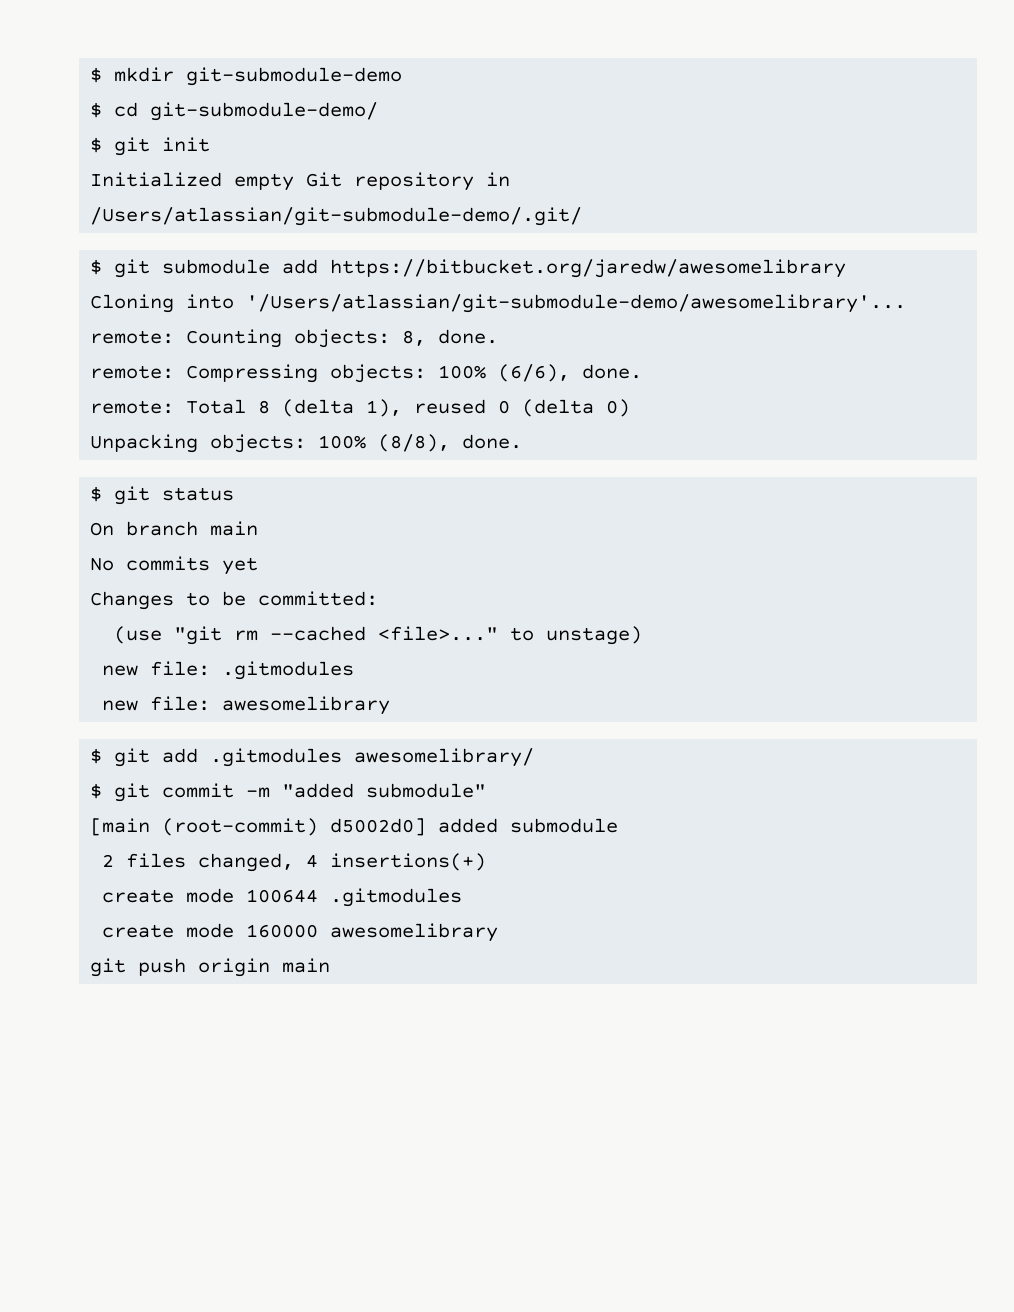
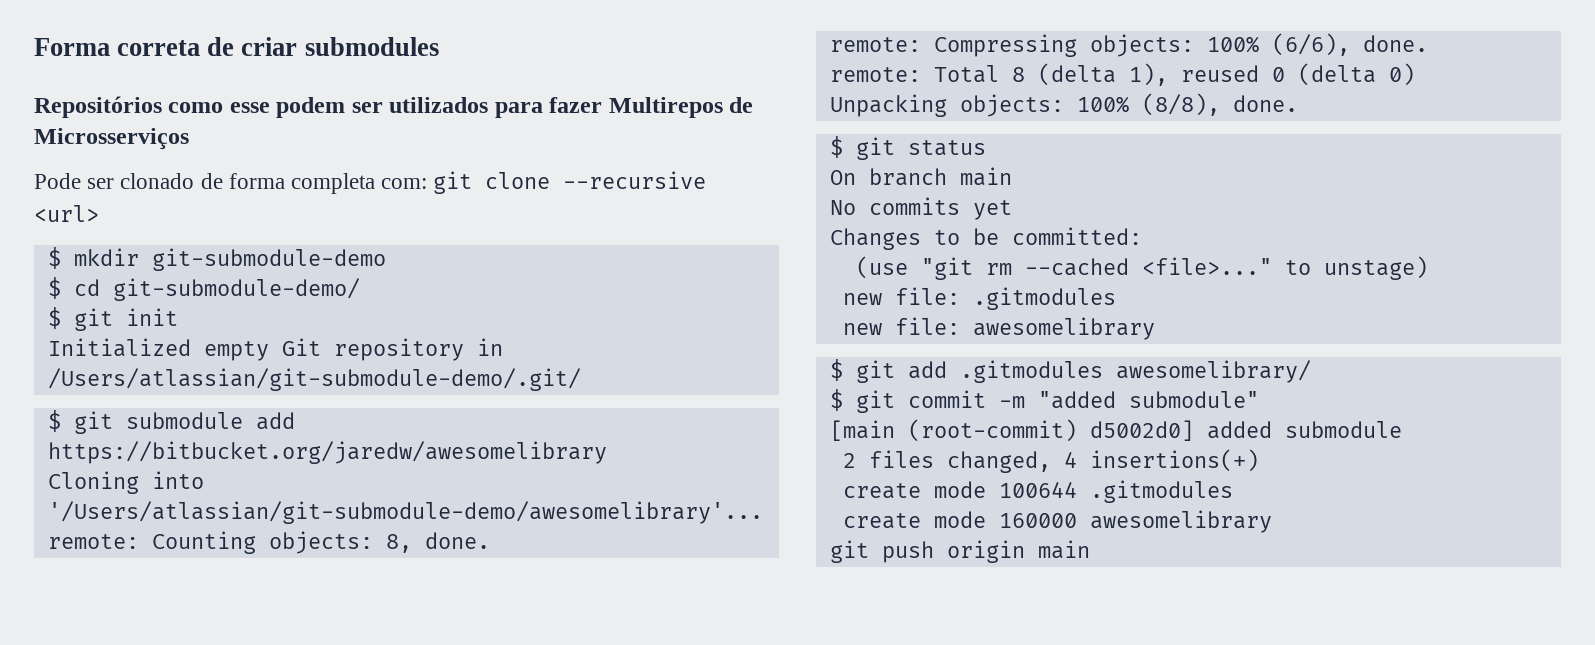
+ Forma correta de criar submodules
+ Repositórios como esse podem ser utilizados para fazer Multirepos de Microsserviços
+ Pode ser clonado de forma completa com: git clone --recursive <url>

